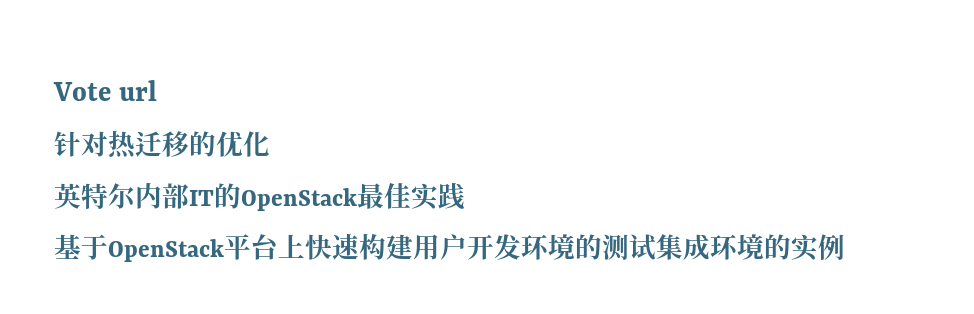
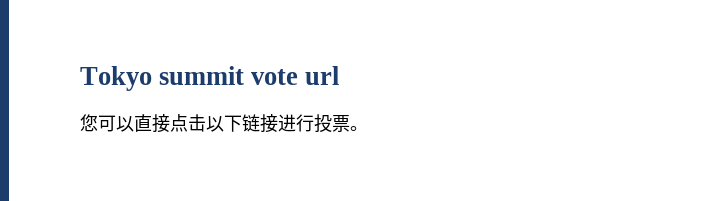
- Vote url
- 针对热迁移的优化
- 英特尔内部IT的OpenStack最佳实践
- 基于OpenStack平台上快速构建用户开发环境的测试集成环境的实例
+ Tokyo summit vote url
+ 您可以直接点击以下链接进行投票。

